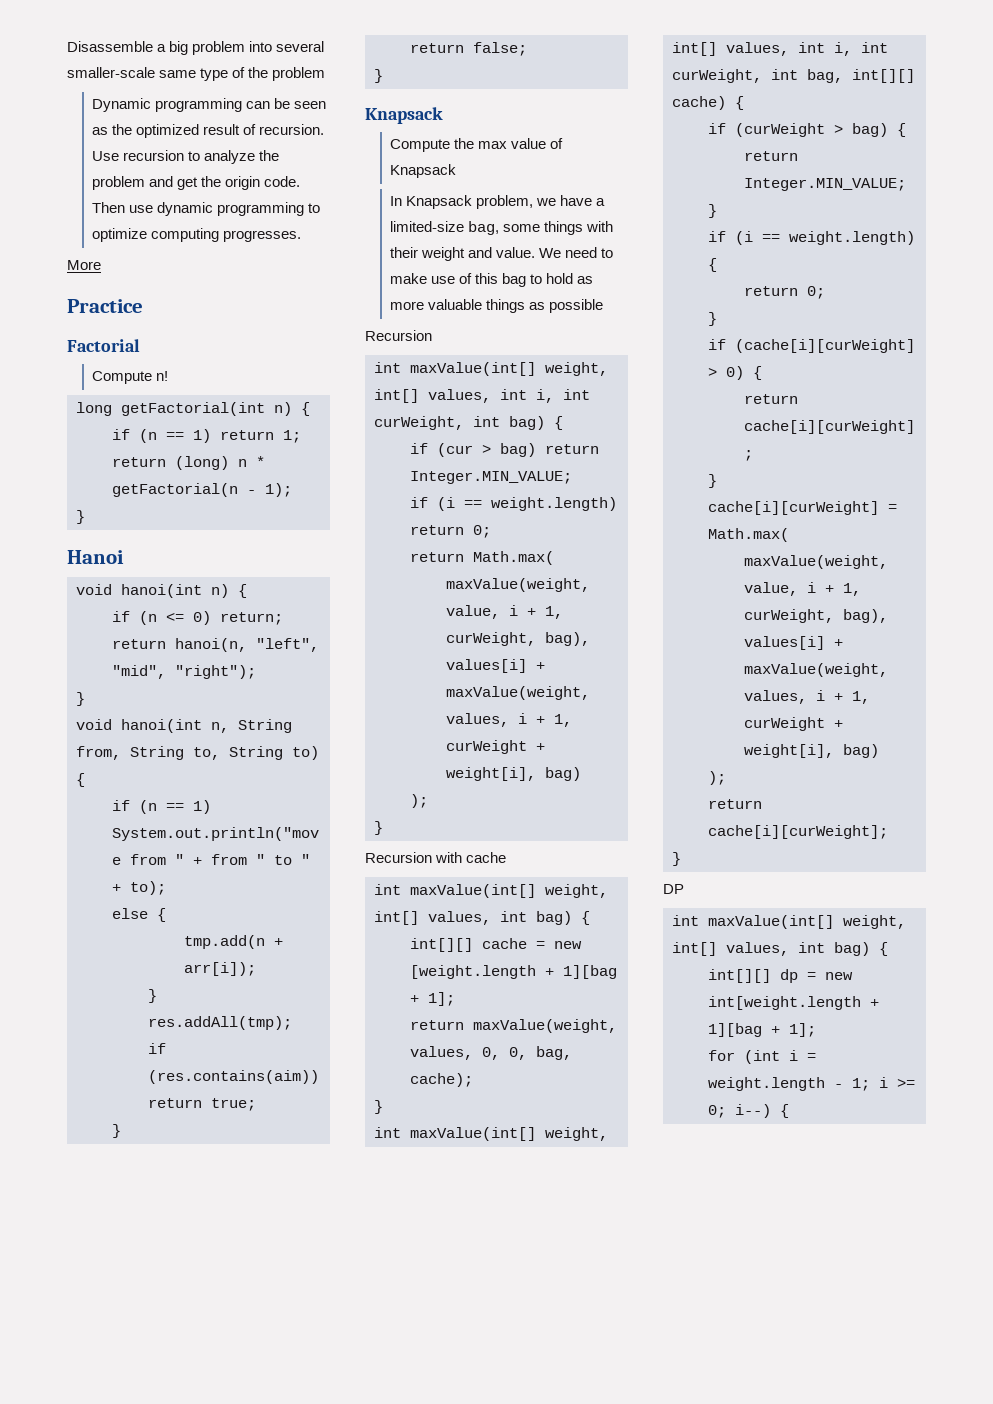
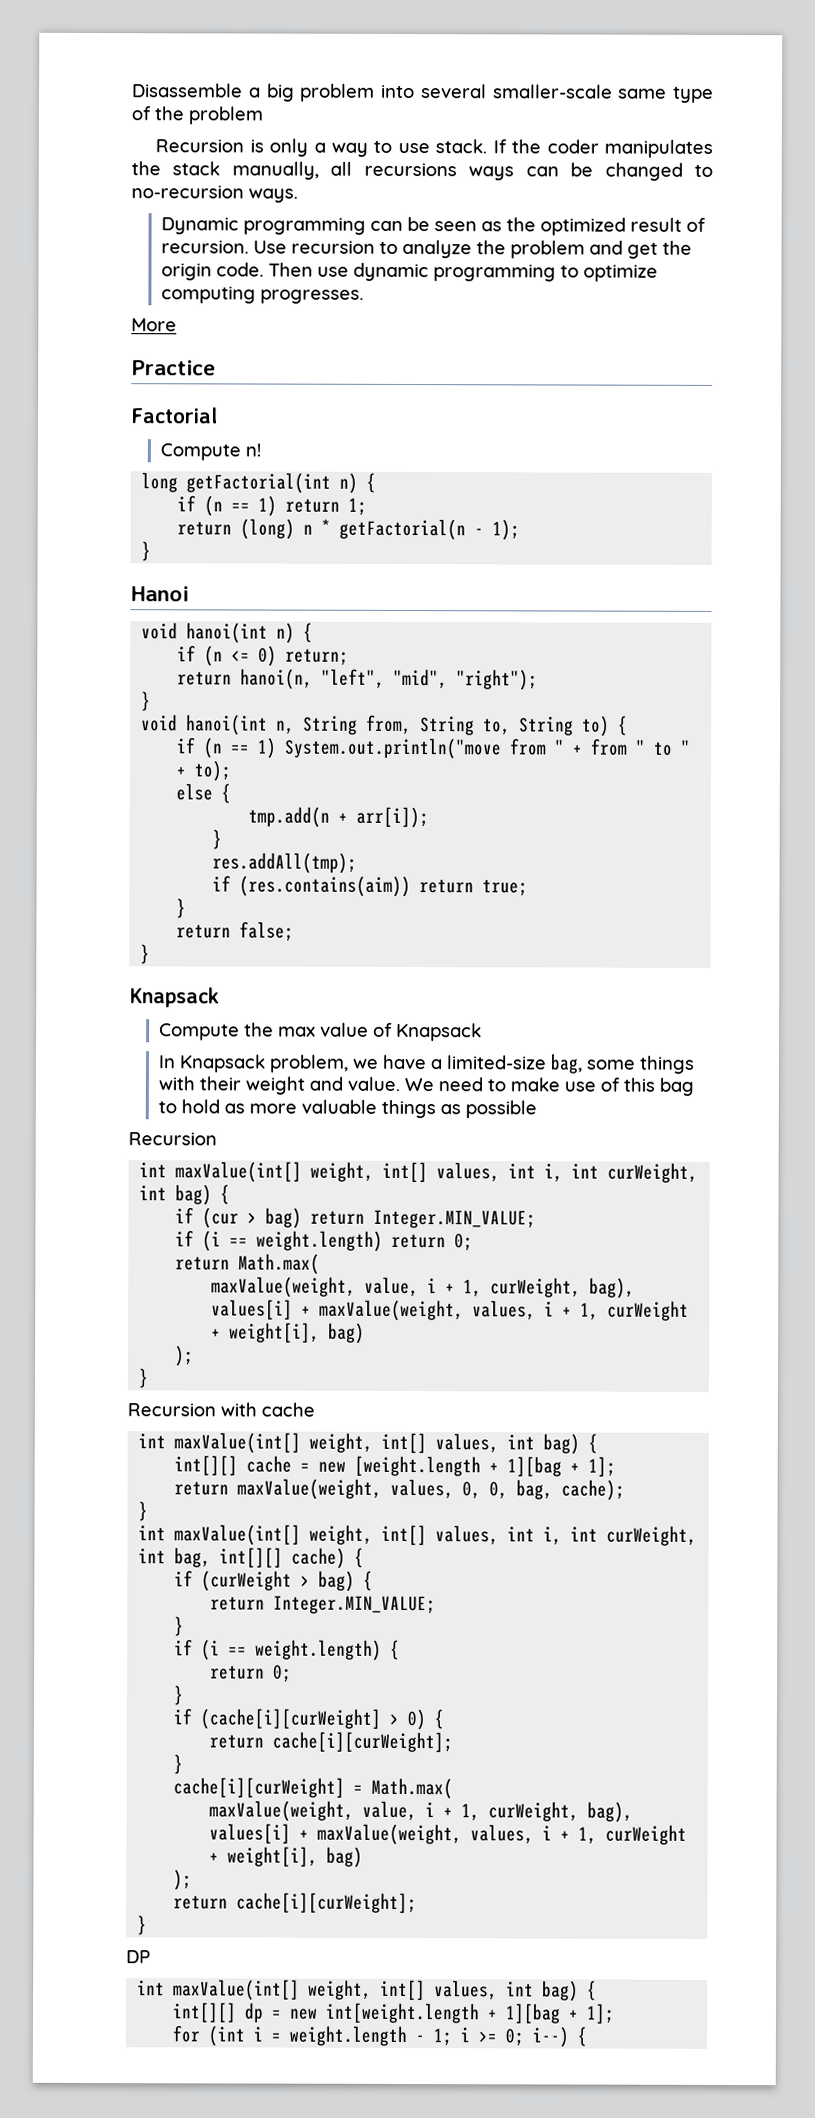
+ Recursion is only a way to use stack. If the coder manipulates the stack manually, all recursions ways can be changed to no-recursion ways.

